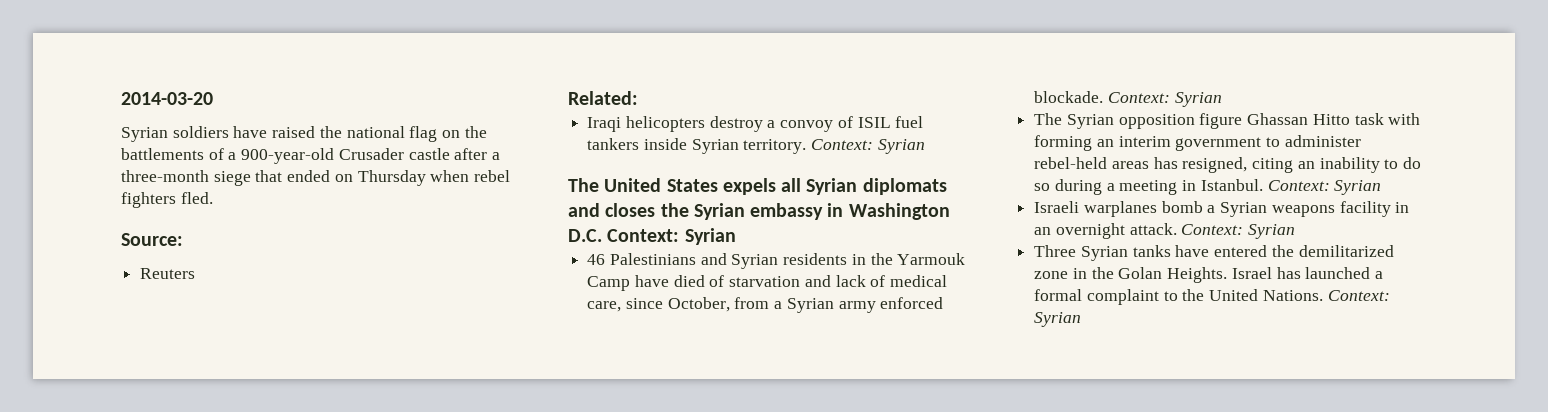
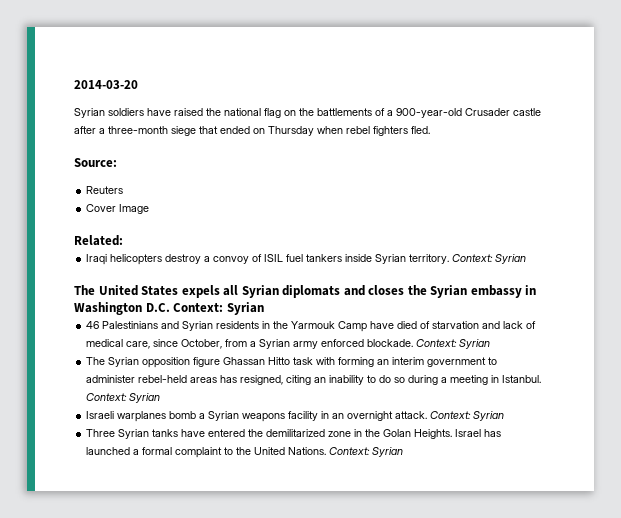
+ Cover Image

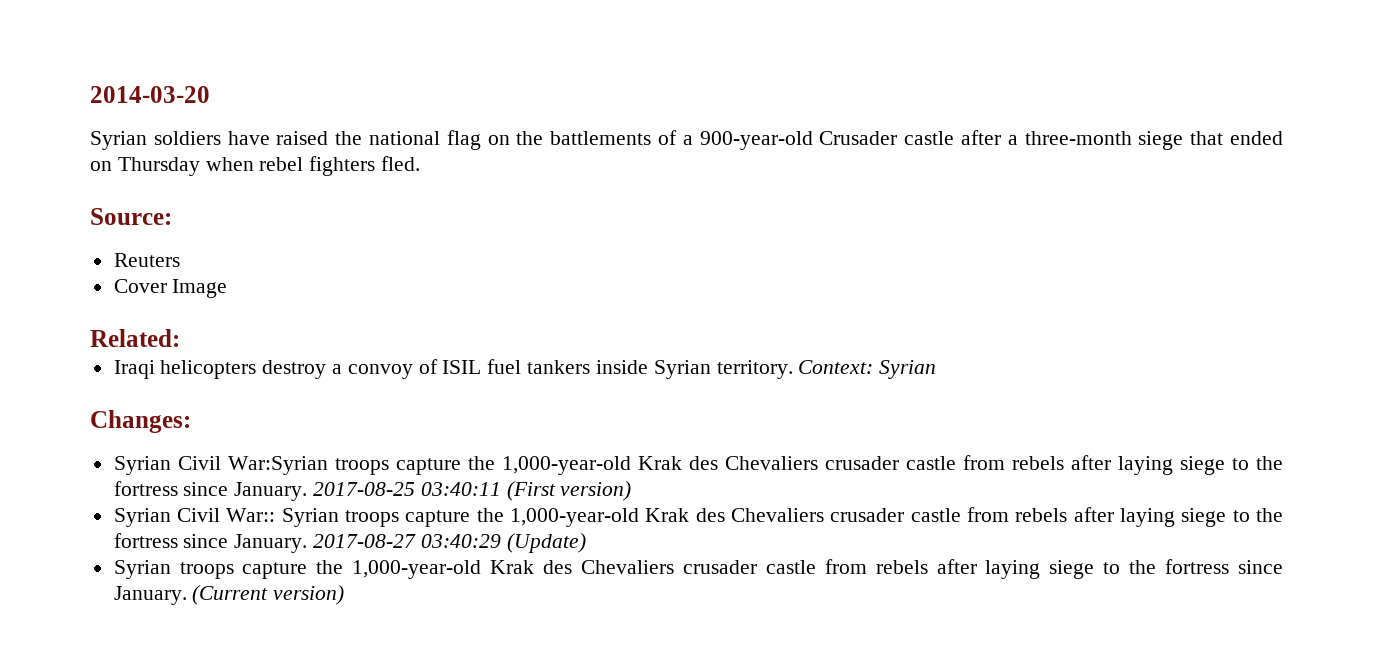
- The United States expels all Syrian diplomats and closes the Syrian embassy in Washington D.C. Context: Syrian
- 46 Palestinians and Syrian residents in the Yarmouk Camp have died of starvation and lack of medical care, since October, from a Syrian army enforced blockade. Context: Syrian
- The Syrian opposition figure Ghassan Hitto task with forming an interim government to administer rebel-held areas has resigned, citing an inability to do so during a meeting in Istanbul. Context: Syrian
- Israeli warplanes bomb a Syrian weapons facility in an overnight attack. Context: Syrian
- Three Syrian tanks have entered the demilitarized zone in the Golan Heights. Israel has launched a formal complaint to the United Nations. Context: Syrian
+ Changes:
+ Syrian Civil War:Syrian troops capture the 1,000-year-old Krak des Chevaliers crusader castle from rebels after laying siege to the fortress since January. 2017-08-25 03:40:11 (First version)
+ Syrian Civil War:: Syrian troops capture the 1,000-year-old Krak des Chevaliers crusader castle from rebels after laying siege to the fortress since January. 2017-08-27 03:40:29 (Update)
+ Syrian troops capture the 1,000-year-old Krak des Chevaliers crusader castle from rebels after laying siege to the fortress since January. (Current version)

